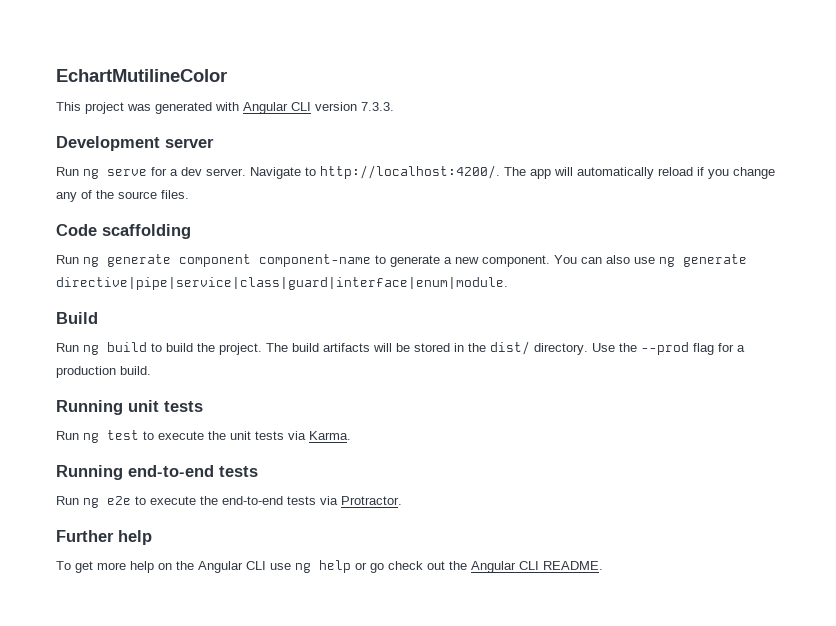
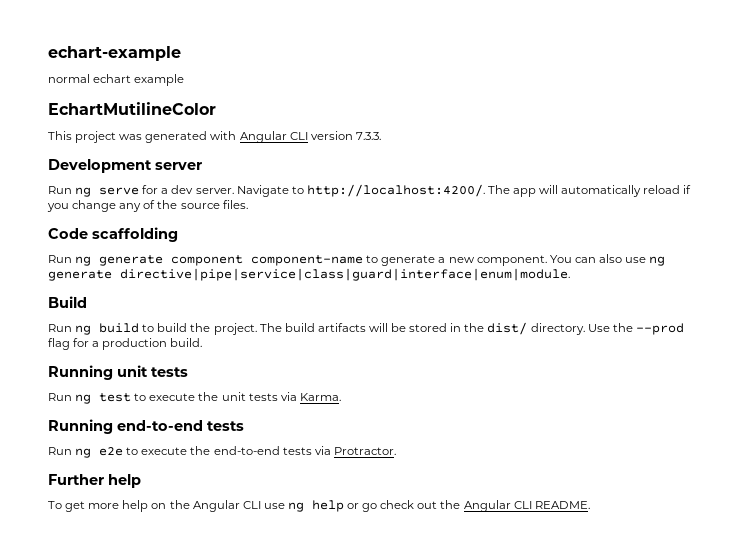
+ echart-example
+ normal echart example

